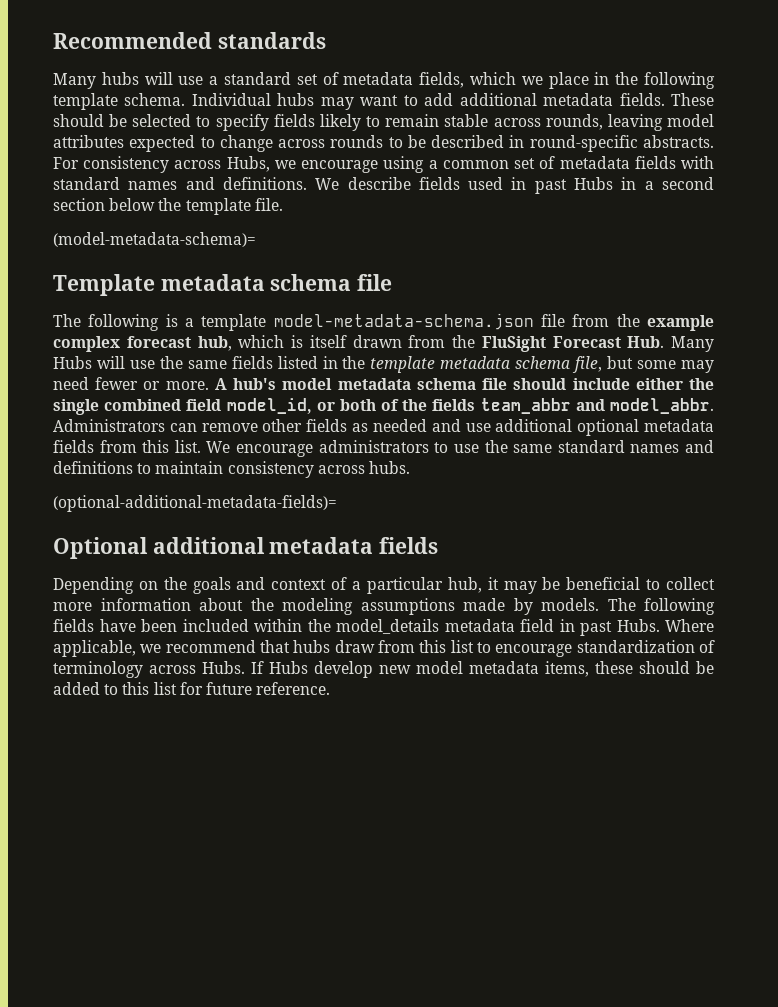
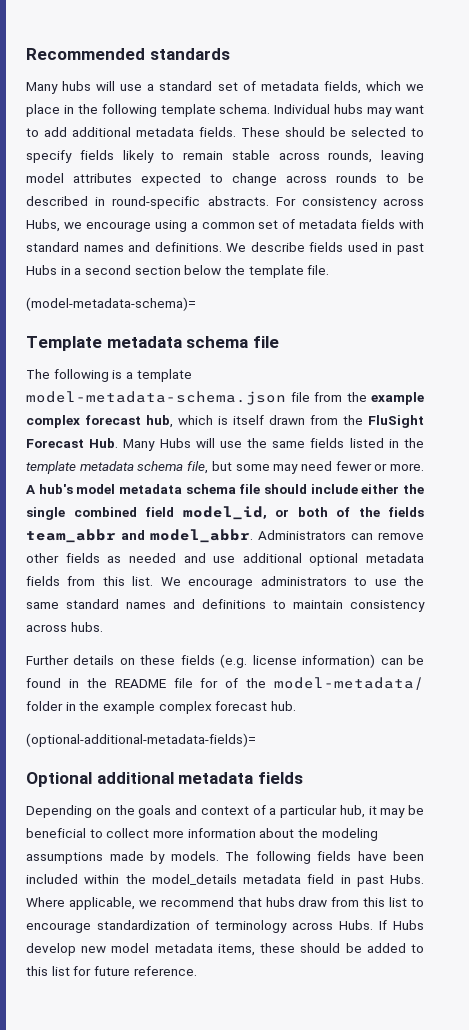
+ Further details on these fields (e.g. license information) can be found in the README file for of the model-metadata/ folder in the example complex forecast hub.

